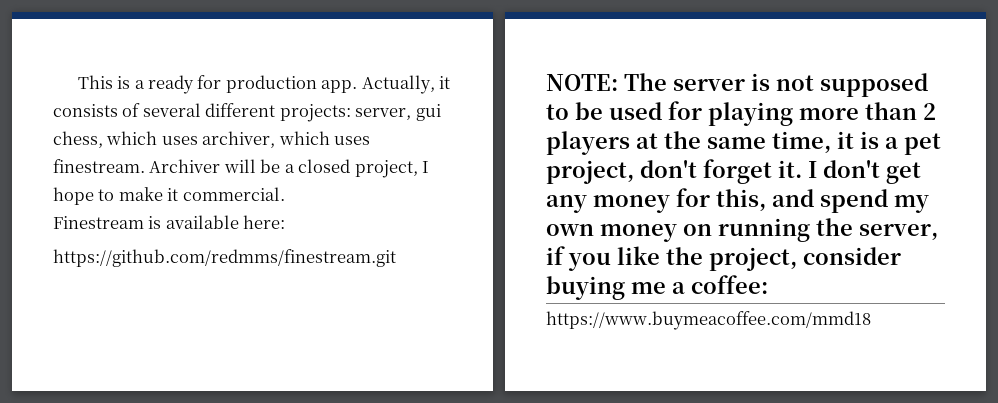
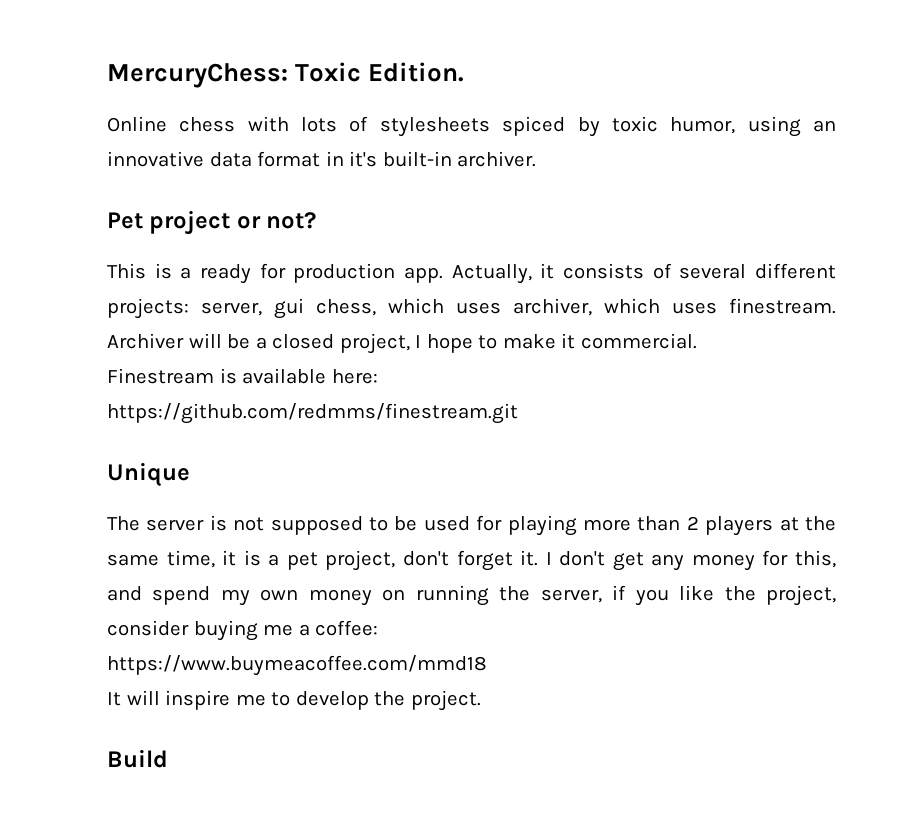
+ MercuryChess: Toxic Edition.
+ Online chess with lots of stylesheets spiced by toxic humor, using an innovative data format in it's built-in archiver.
+ Pet project or not?
- NOTE: The server is not supposed to be used for playing more than 2 players at the same time, it is a pet project, don't forget it.
+ Unique
+ The server is not supposed to be used for playing more than 2 players at the same time, it is a pet project, don't forget it.
+ It will inspire me to develop the project.
+ Build

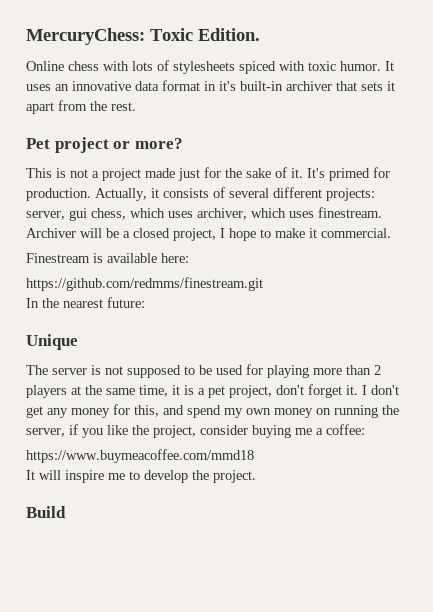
- Online chess with lots of stylesheets spiced by toxic humor, using an innovative data format in it's built-in archiver.
+ Online chess with lots of stylesheets spiced with toxic humor. It uses an innovative data format in it's built-in archiver that sets it apart from the rest.
- Pet project or not?
+ Pet project or more?
- This is a ready for production app.
+ This is not a project made just for the sake of it. It's primed for production.
+ In the nearest future:

